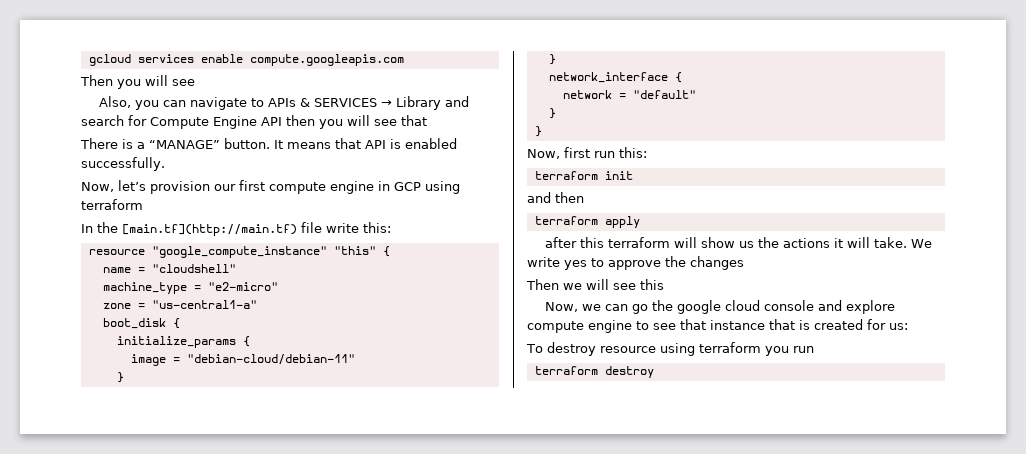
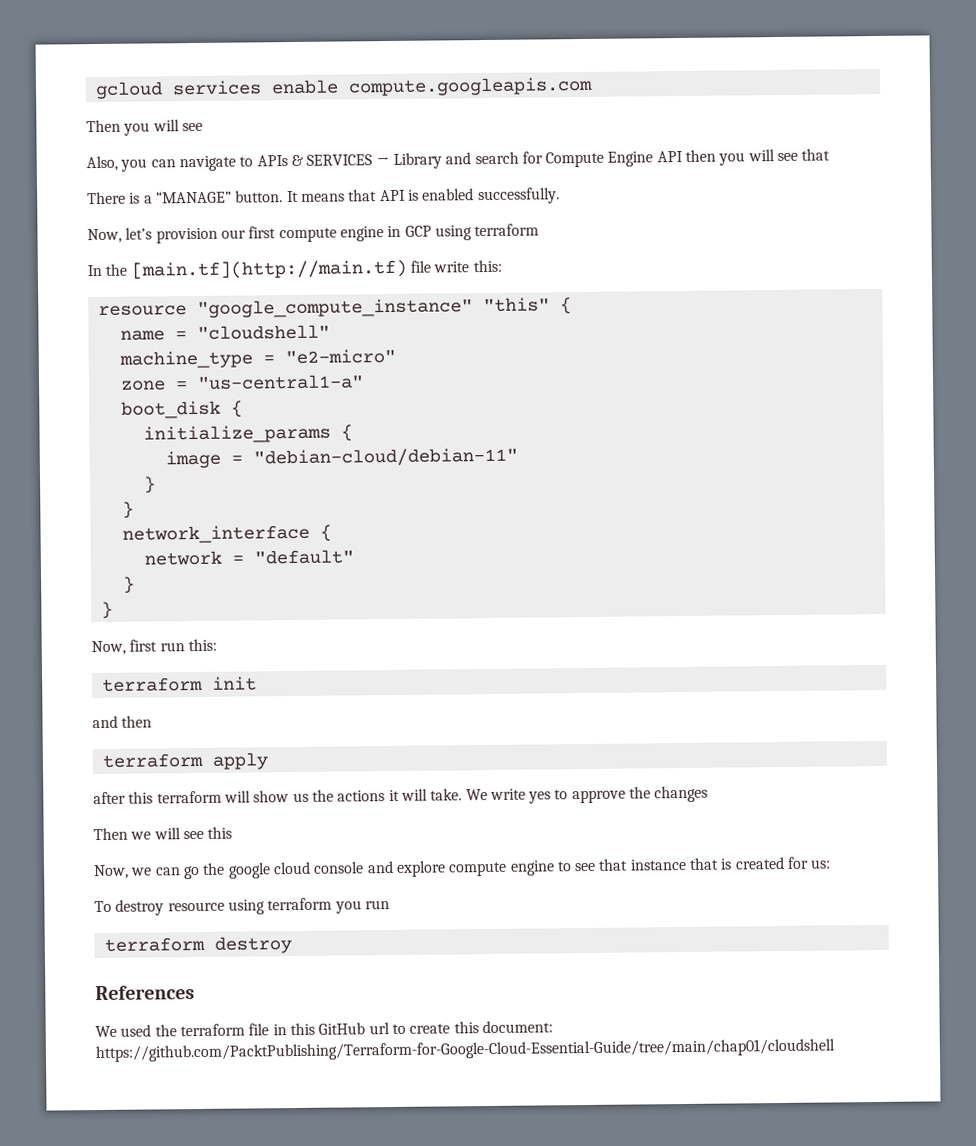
+ References
+ We used the terraform file in this GitHub url to create this document: https://github.com/PacktPublishing/Terraform-for-Google-Cloud-Essential-Guide/tree/main/chap01/cloudshell

